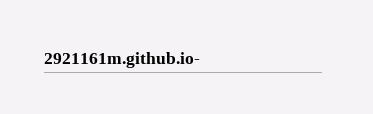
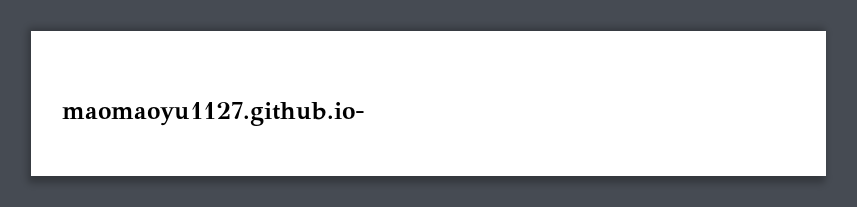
- 2921161m.github.io-
+ maomaoyu1127.github.io-

